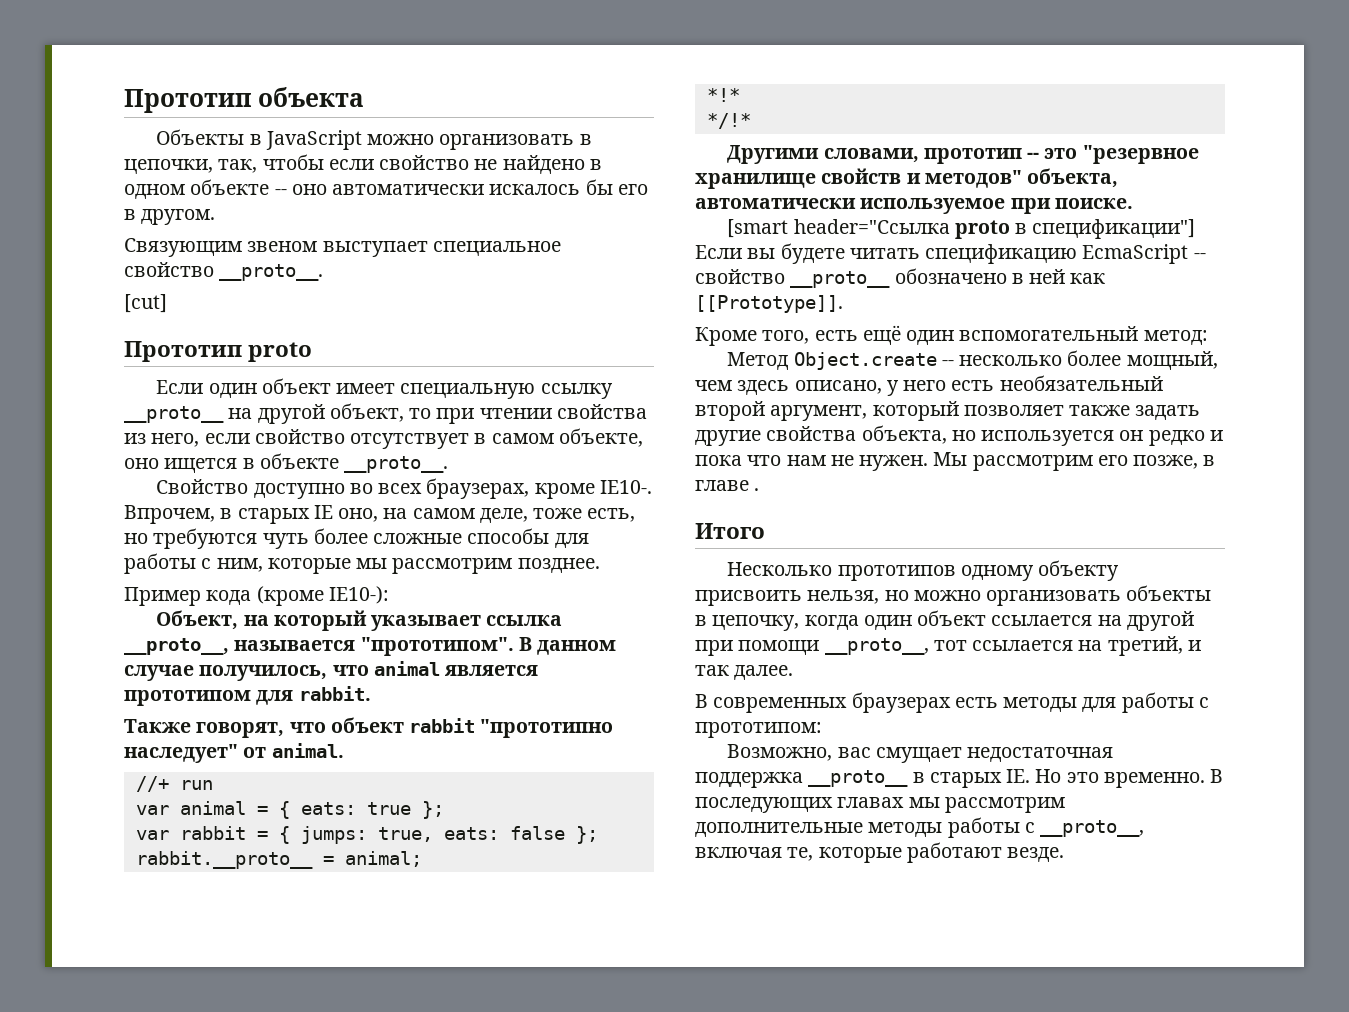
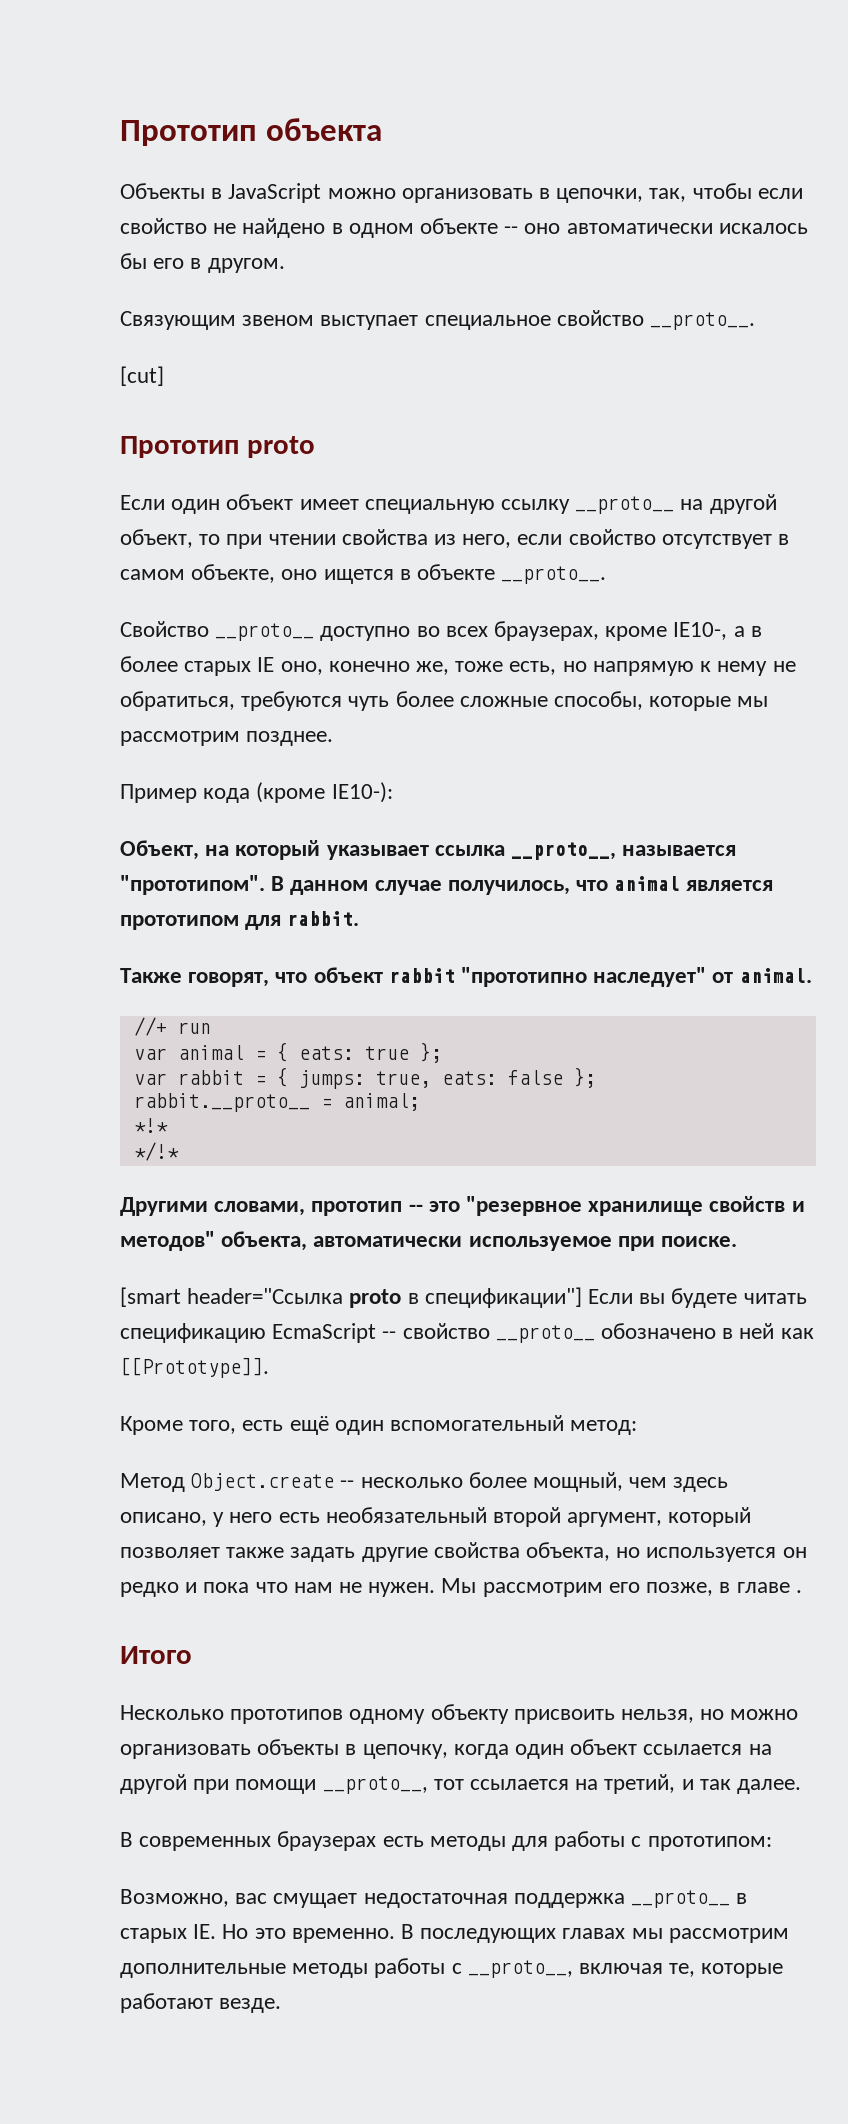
- Свойство доступно во всех браузерах, кроме IE10-. Впрочем, в старых IE оно, на самом деле, тоже есть, но требуются чуть более сложные способы для работы с ним, которые мы рассмотрим позднее.
+ Свойство __proto__ доступно во всех браузерах, кроме IE10-, а в более старых IE оно, конечно же, тоже есть, но напрямую к нему не обратиться, требуются чуть более сложные способы, которые мы рассмотрим позднее.

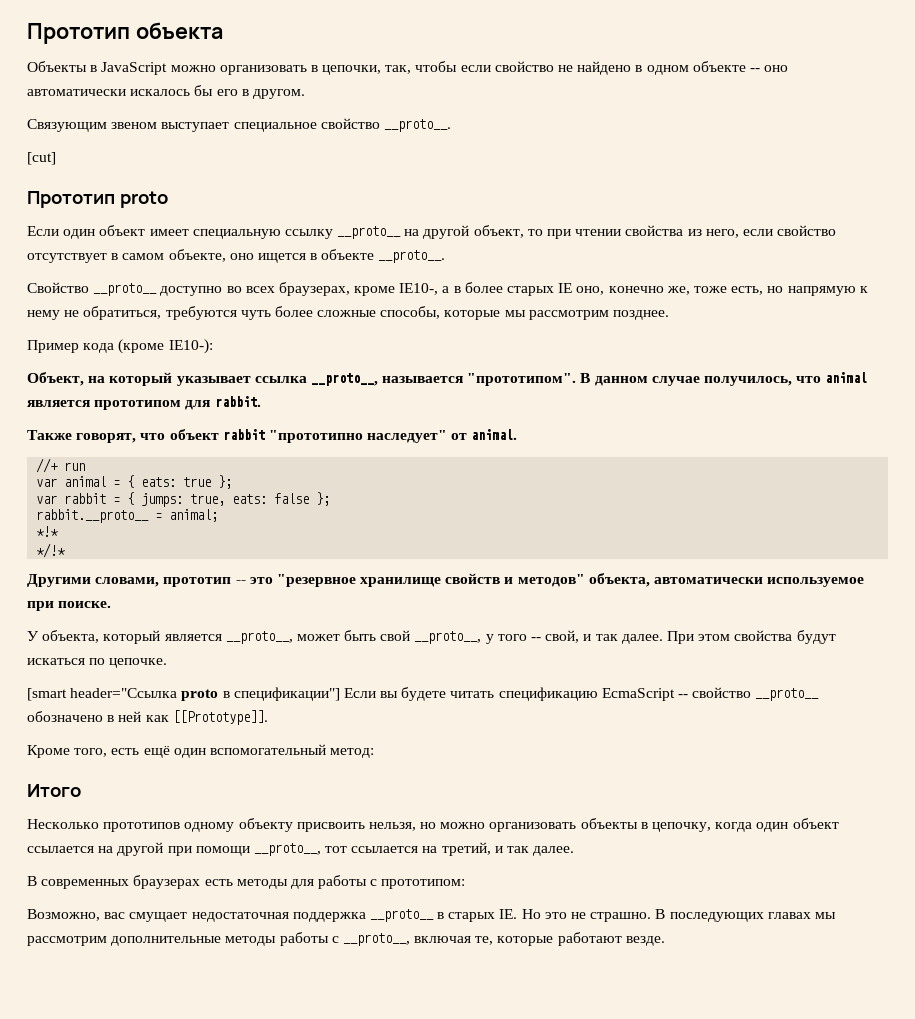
+ У объекта, который является __proto__, может быть свой __proto__, у того -- свой, и так далее. При этом свойства будут искаться по цепочке.
- Метод Object.create -- несколько более мощный, чем здесь описано, у него есть необязательный второй аргумент, который позволяет также задать другие свойства объекта, но используется он редко и пока что нам не нужен. Мы рассмотрим его позже, в главе .
- Возможно, вас смущает недостаточная поддержка __proto__ в старых IE. Но это временно.
+ Возможно, вас смущает недостаточная поддержка __proto__ в старых IE. Но это не страшно.

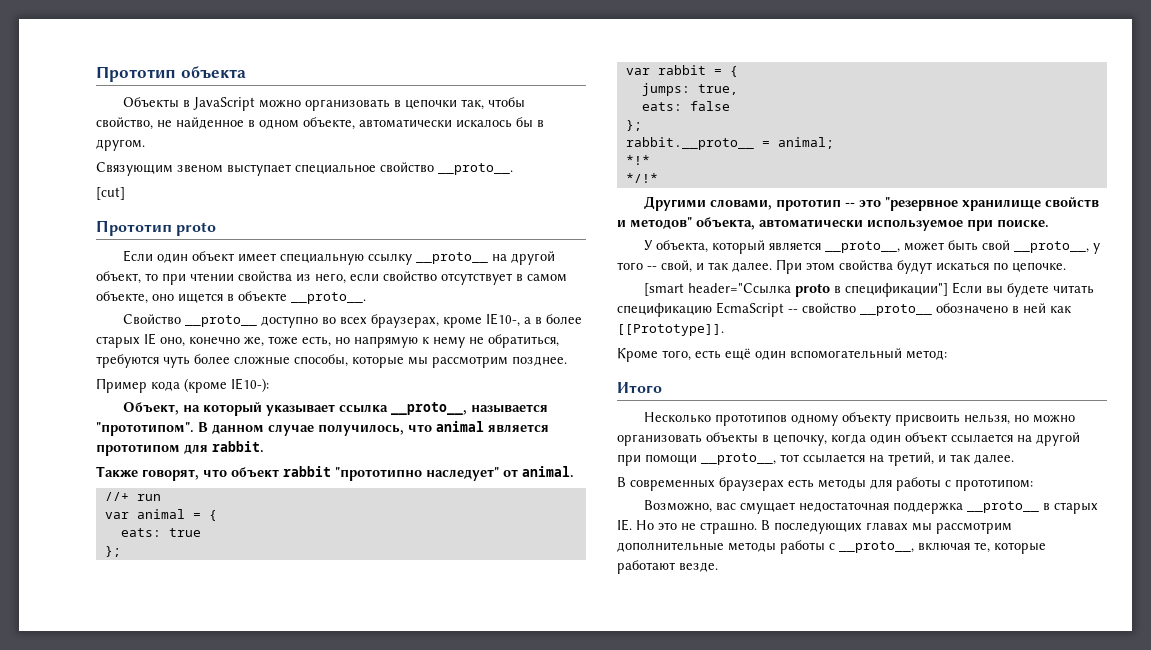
- Объекты в JavaScript можно организовать в цепочки, так, чтобы если свойство не найдено в одном объекте -- оно автоматически искалось бы его в другом.
+ Объекты в JavaScript можно организовать в цепочки так, чтобы свойство, не найденное в одном объекте, автоматически искалось бы в другом.
- var animal = { eats: true };
+ var animal = {
+ eats: true
+ };
- var rabbit = { jumps: true, eats: false };
+ var rabbit = {
+ jumps: true,
+ eats: false
+ };

